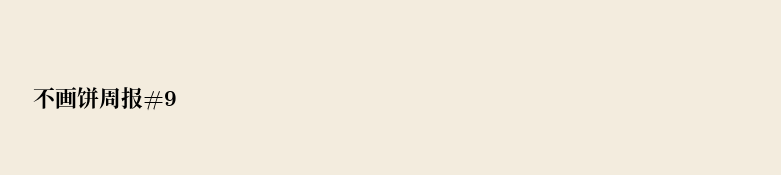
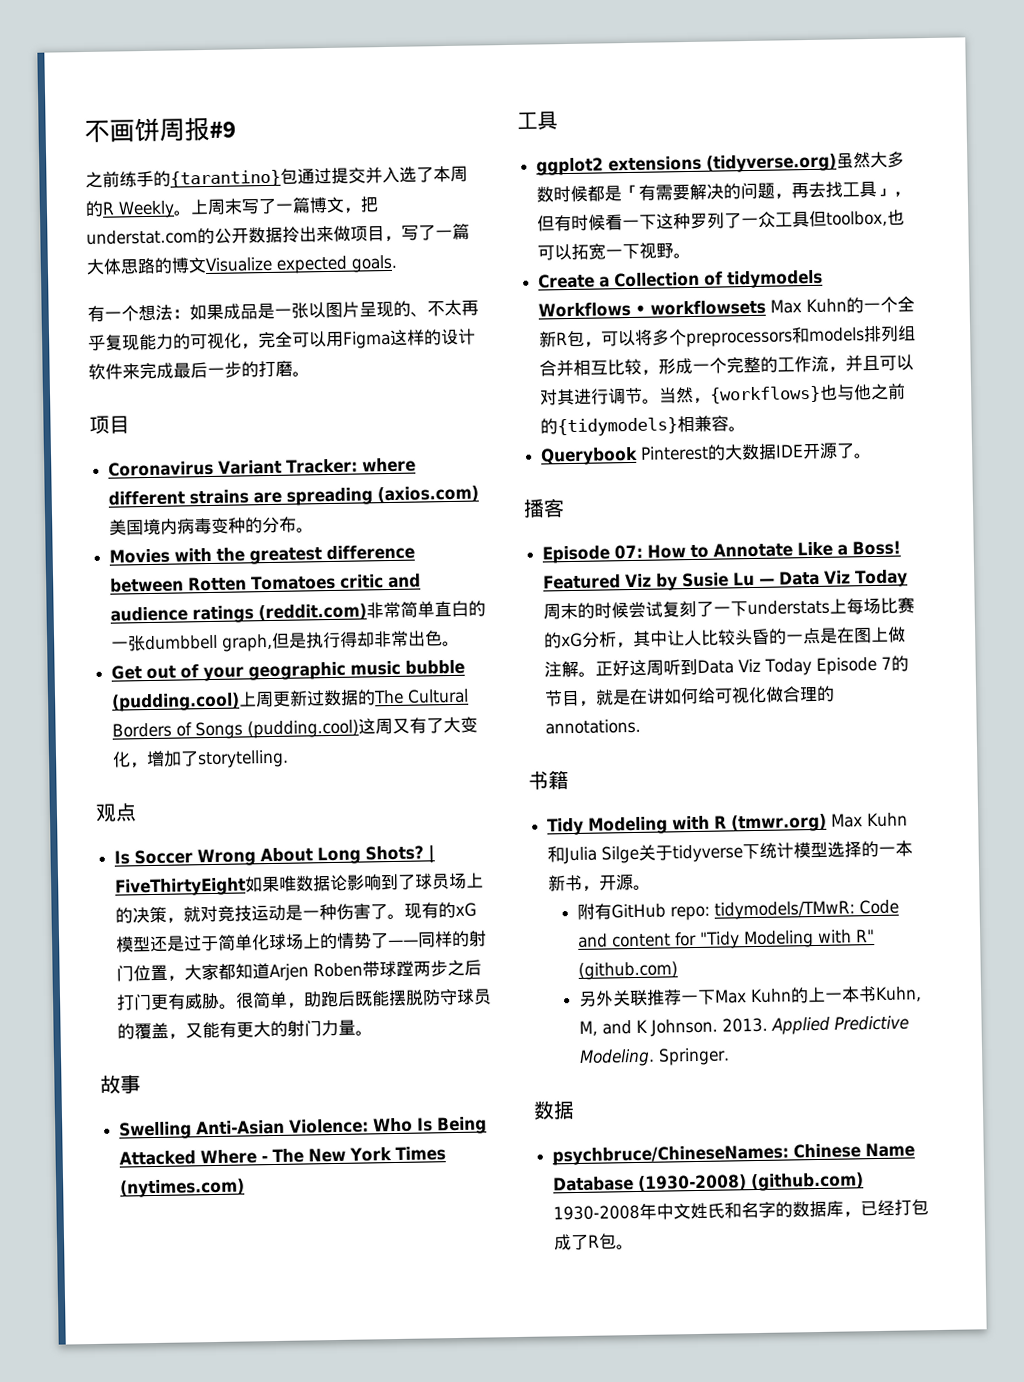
+ 之前练手的{tarantino}包通过提交并入选了本周的R Weekly。上周末写了一篇博文，把understat.com的公开数据拎出来做项目，写了一篇大体思路的博文Visualize expected goals.
+ 有一个想法：如果成品是一张以图片呈现的、不太再乎复现能力的可视化，完全可以用Figma这样的设计软件来完成最后一步的打磨。
+ 项目
+ Coronavirus Variant Tracker: where different strains are spreading (axios.com)美国境内病毒变种的分布。
+ Movies with the greatest difference between Rotten Tomatoes critic and audience ratings (reddit.com)非常简单直白的一张dumbbell graph,但是执行得却非常出色。
+ Get out of your geographic music bubble (pudding.cool)上周更新过数据的The Cultural Borders of Songs (pudding.cool)这周又有了大变化，增加了storytelling.
+ 观点
+ Is Soccer Wrong About Long Shots? | FiveThirtyEight如果唯数据论影响到了球员场上的决策，就对竞技运动是一种伤害了。现有的xG模型还是过于简单化球场上的情势了——同样的射门位置，大家都知道Arjen Roben带球蹚两步之后打门更有威胁。很简单，助跑后既能摆脱防守球员的覆盖，又能有更大的射门力量。
+ 故事
+ Swelling Anti-Asian Violence: Who Is Being Attacked Where - The New York Times (nytimes.com)
+ 工具
+ ggplot2 extensions (tidyverse.org)虽然大多数时候都是「有需要解决的问题，再去找工具」，但有时候看一下这种罗列了一众工具但toolbox,也可以拓宽一下视野。
+ Create a Collection of tidymodels Workflows • workflowsets Max Kuhn的一个全新R包，可以将多个preprocessors和models排列组合并相互比较，形成一个完整的工作流，并且可以对其进行调节。当然，{workflows}也与他之前的{tidymodels}相兼容。
+ Querybook Pinterest的大数据IDE开源了。
+ 播客
+ Episode 07: How to Annotate Like a Boss! Featured Viz by Susie Lu — Data Viz Today周末的时候尝试复刻了一下understats上每场比赛的xG分析，其中让人比较头昏的一点是在图上做注解。正好这周听到Data Viz Today Episode 7的节目，就是在讲如何给可视化做合理的annotations.
+ 书籍
+ Tidy Modeling with R (tmwr.org) Max Kuhn和Julia Silge关于tidyverse下统计模型选择的一本新书，开源。
+ 附有GitHub repo: tidymodels/TMwR: Code and content for "Tidy Modeling with R" (github.com)
+ 另外关联推荐一下Max Kuhn的上一本书Kuhn, M, and K Johnson. 2013. Applied Predictive Modeling. Springer.
+ 数据
+ psychbruce/ChineseNames: Chinese Name Database (1930-2008) (github.com) 1930-2008年中文姓氏和名字的数据库，已经打包成了R包。

